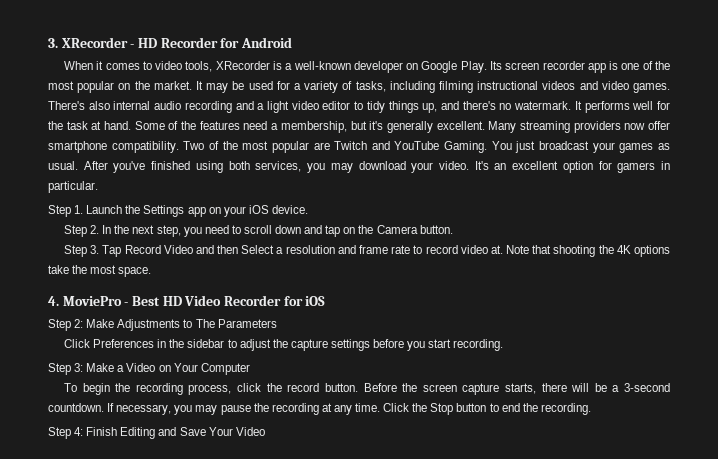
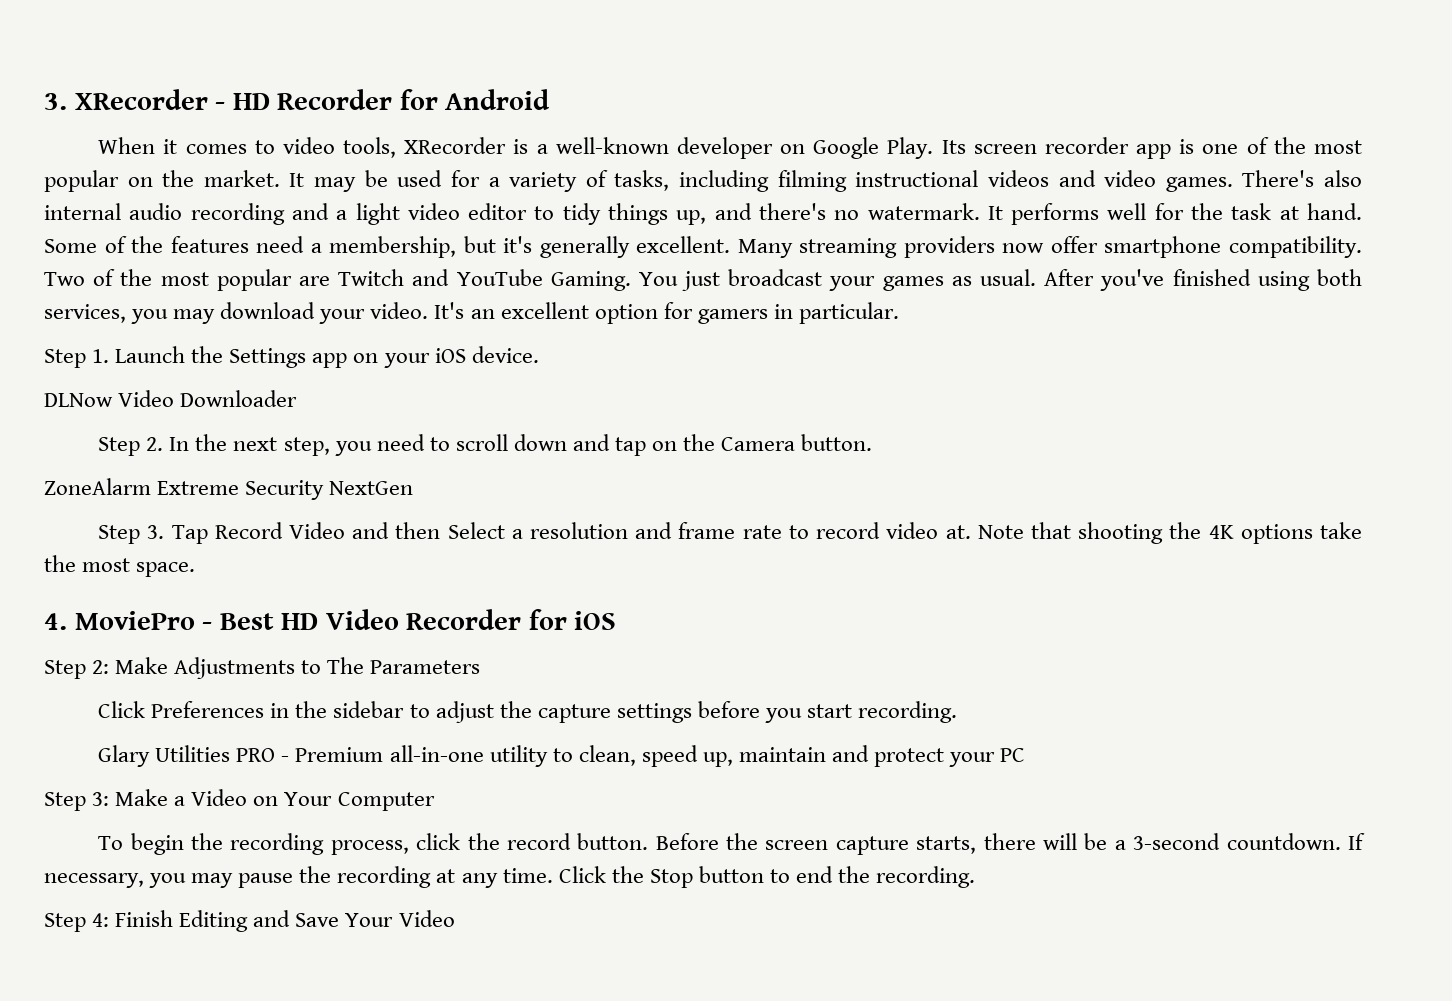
+ DLNow Video Downloader
+ ZoneAlarm Extreme Security NextGen
+ Glary Utilities PRO - Premium all-in-one utility to clean, speed up, maintain and protect your PC

